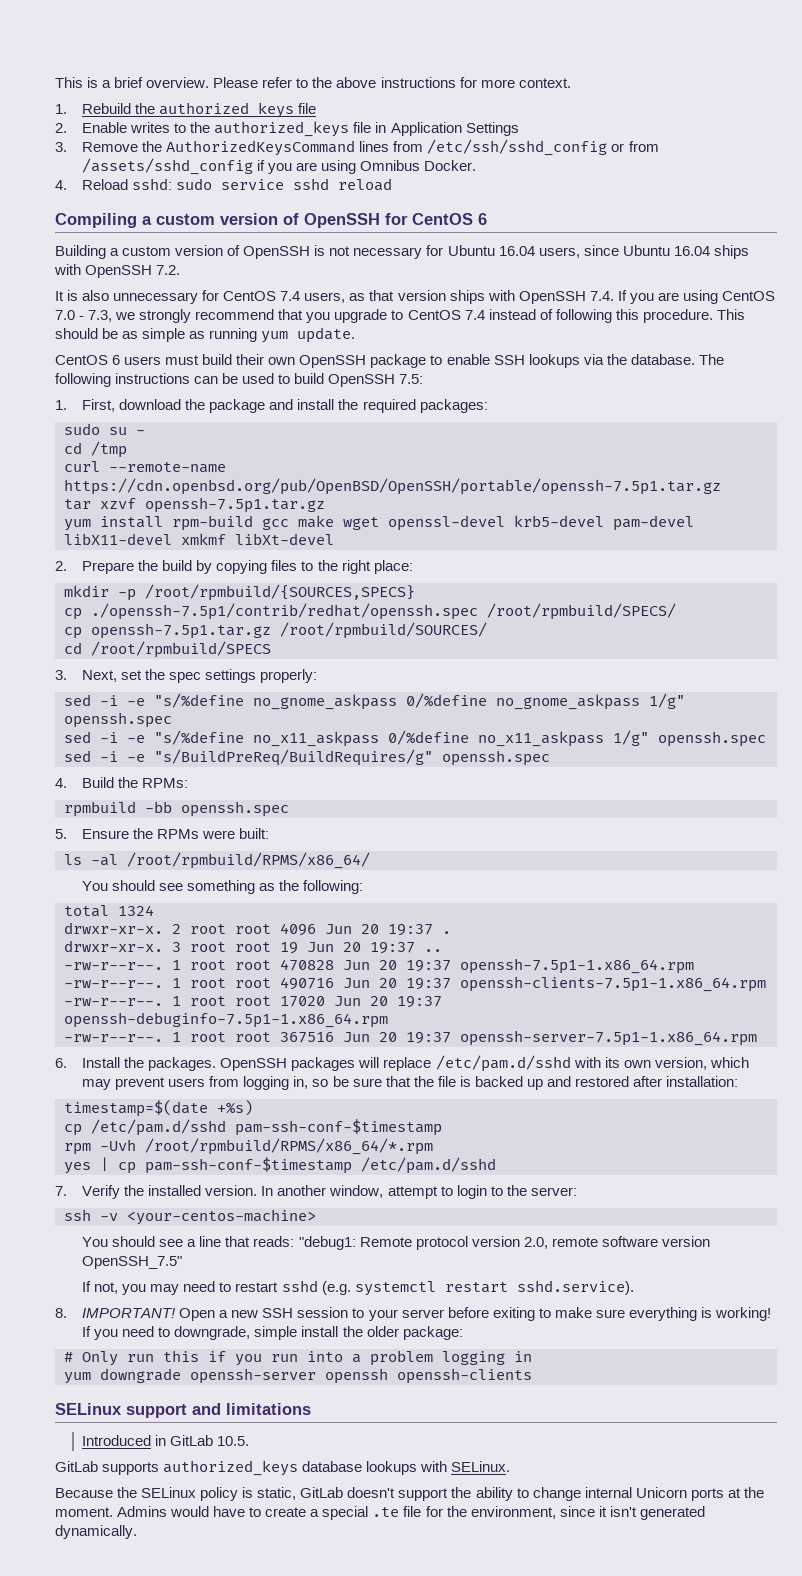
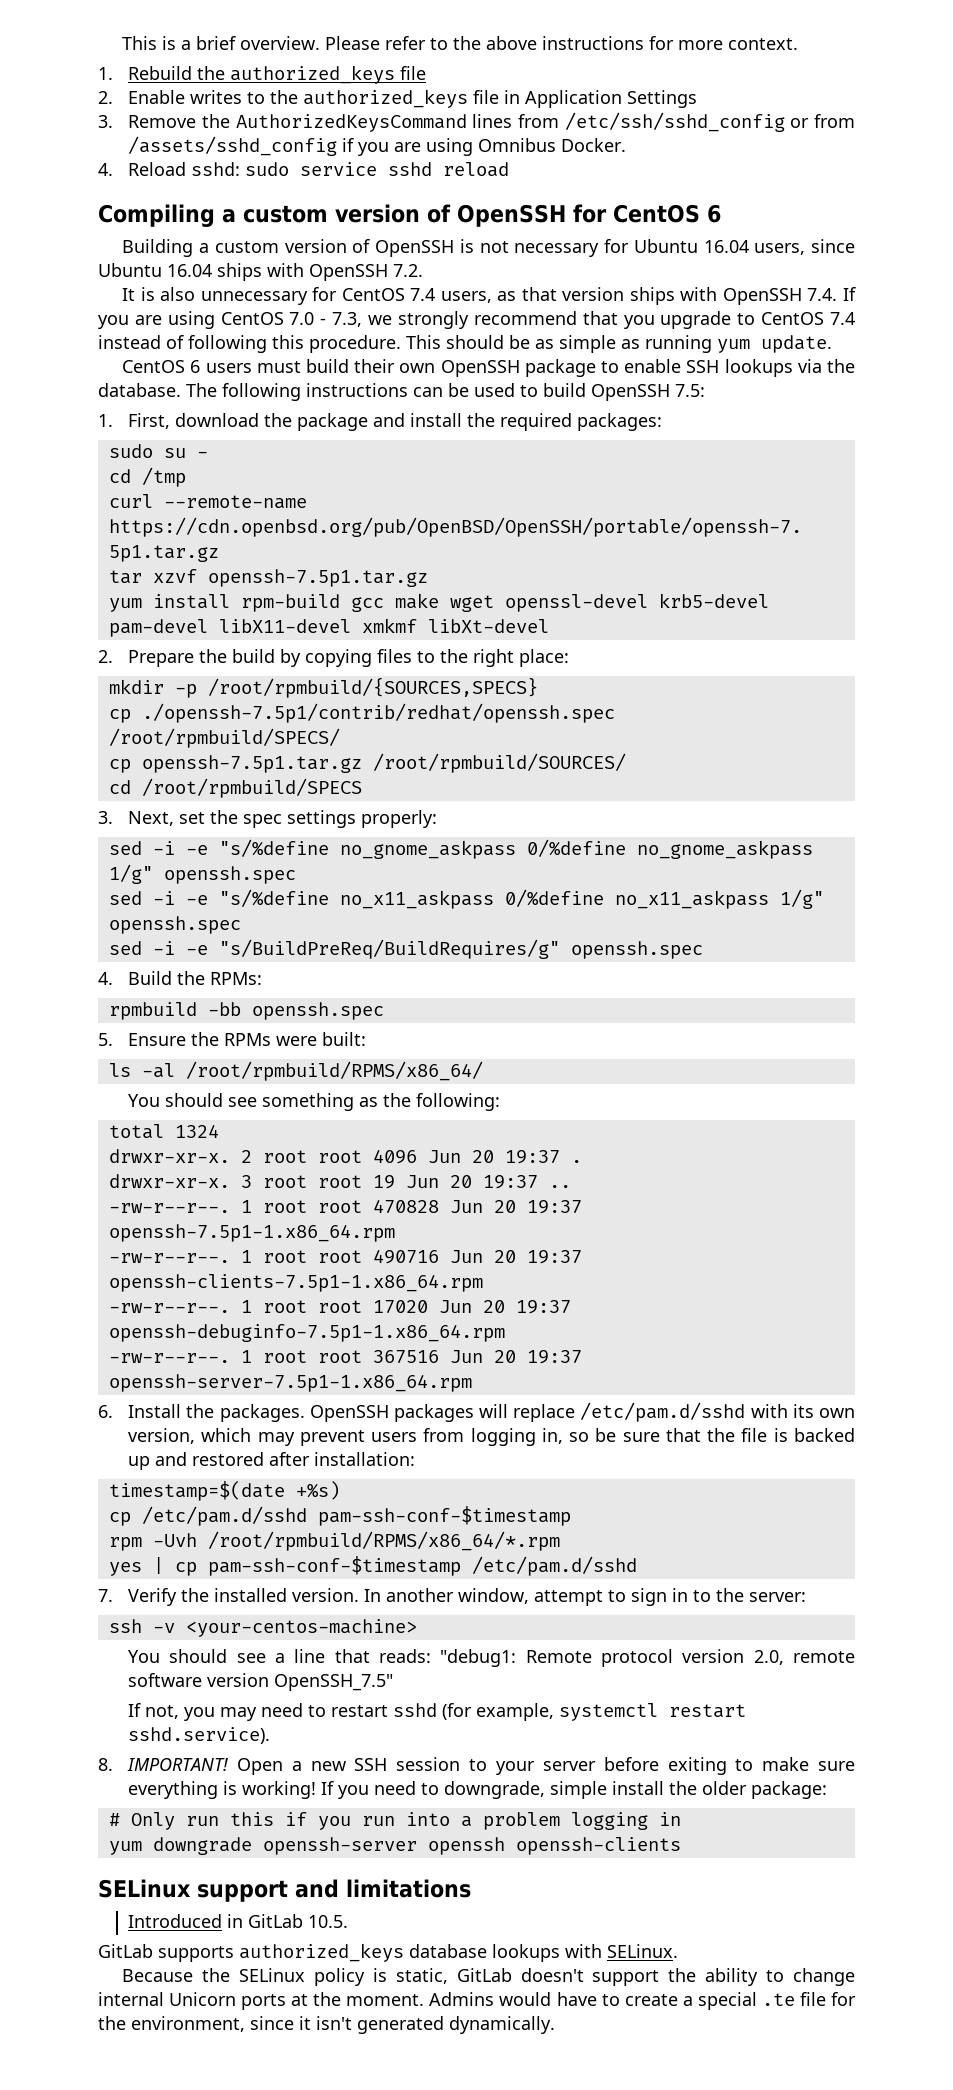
- In another window, attempt to login to the server:
+ In another window, attempt to sign in to the server:
- If not, you may need to restart sshd (e.g. systemctl restart sshd.service).
+ If not, you may need to restart sshd (for example, systemctl restart sshd.service).

